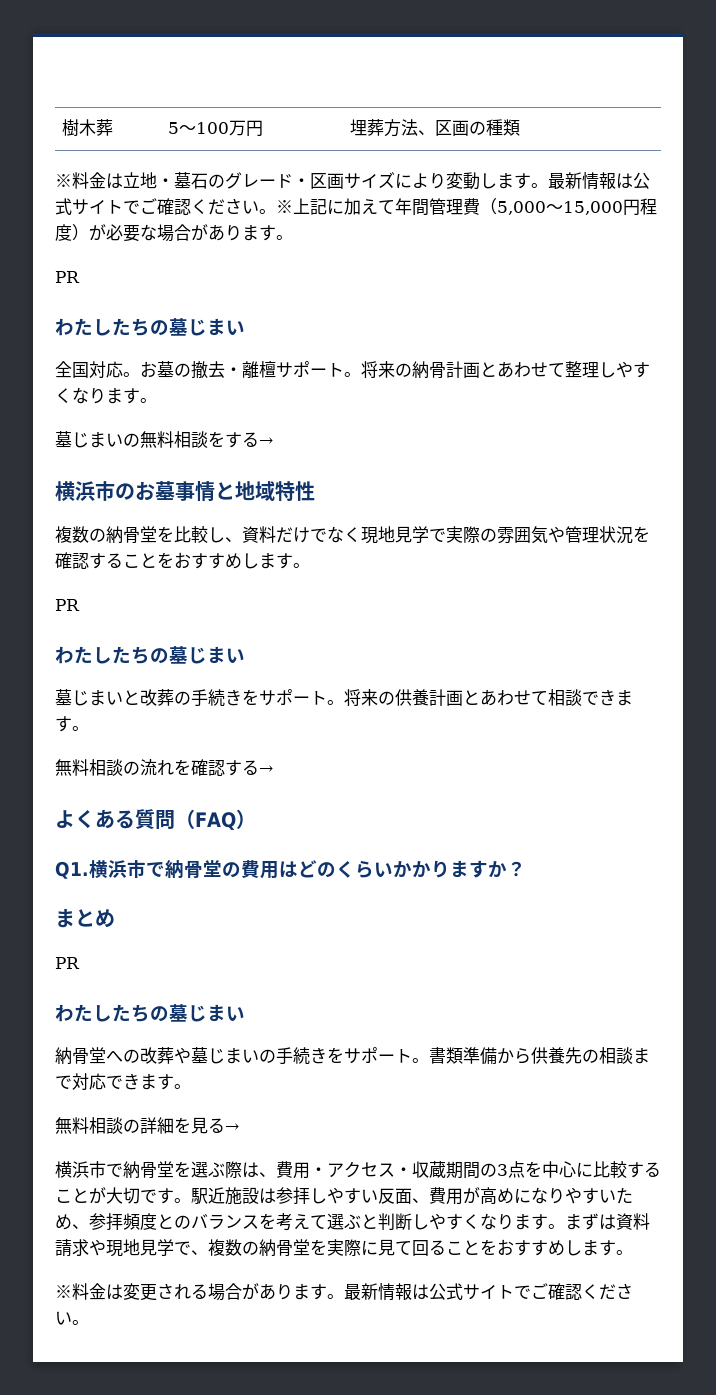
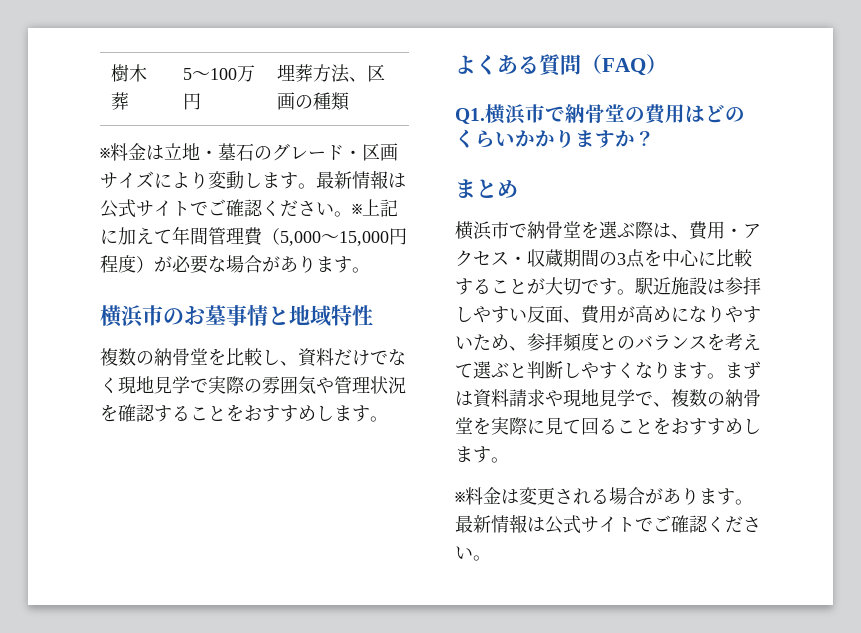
  ※上記に加えて年間管理費（5,000〜15,000円程度）が必要な場合があります。
- PR
- わたしたちの墓じまい
- 全国対応。お墓の撤去・離檀サポート。将来の納骨計画とあわせて整理しやすくなります。
- 墓じまいの無料相談をする→
  複数の納骨堂を比較し、資料だけでなく現地見学で実際の雰囲気や管理状況を確認することをおすすめします。
- PR
- わたしたちの墓じまい
- 墓じまいと改葬の手続きをサポート。将来の供養計画とあわせて相談できます。
- 無料相談の流れを確認する→
  まとめ
- PR
- わたしたちの墓じまい
- 納骨堂への改葬や墓じまいの手続きをサポート。書類準備から供養先の相談まで対応できます。
- 無料相談の詳細を見る→

